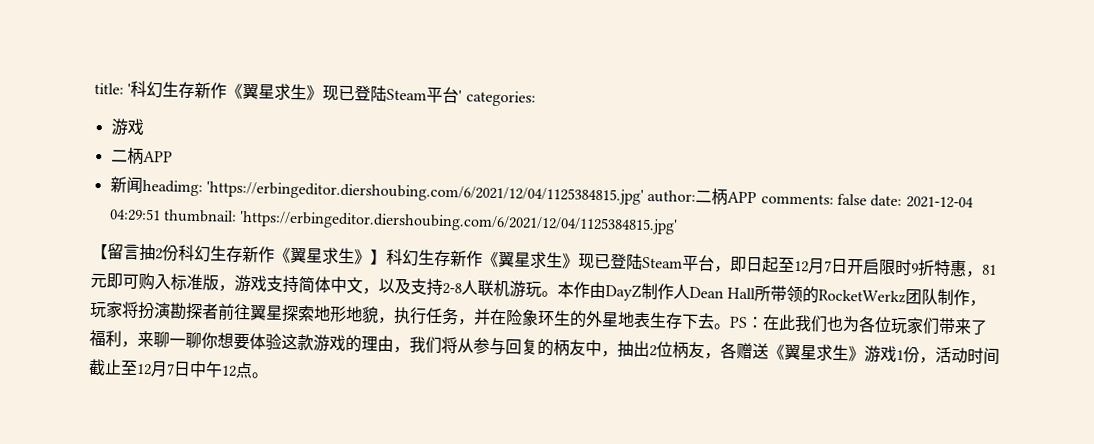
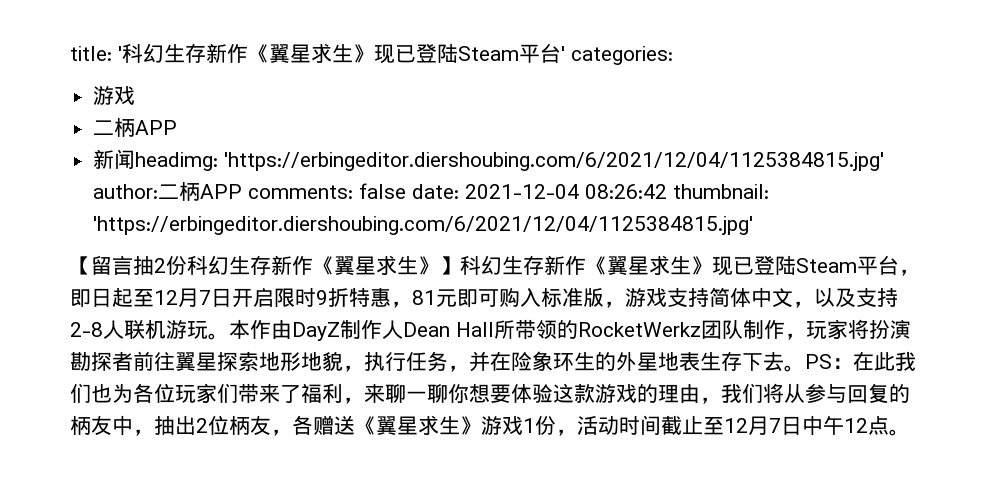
- 新闻headimg: 'https://erbingeditor.diershoubing.com/6/2021/12/04/1125384815.jpg' author:二柄APP comments: false date: 2021-12-04 04:29:51 thumbnail: 'https://erbingeditor.diershoubing.com/6/2021/12/04/1125384815.jpg'
+ 新闻headimg: 'https://erbingeditor.diershoubing.com/6/2021/12/04/1125384815.jpg' author:二柄APP comments: false date: 2021-12-04 08:26:42 thumbnail: 'https://erbingeditor.diershoubing.com/6/2021/12/04/1125384815.jpg'

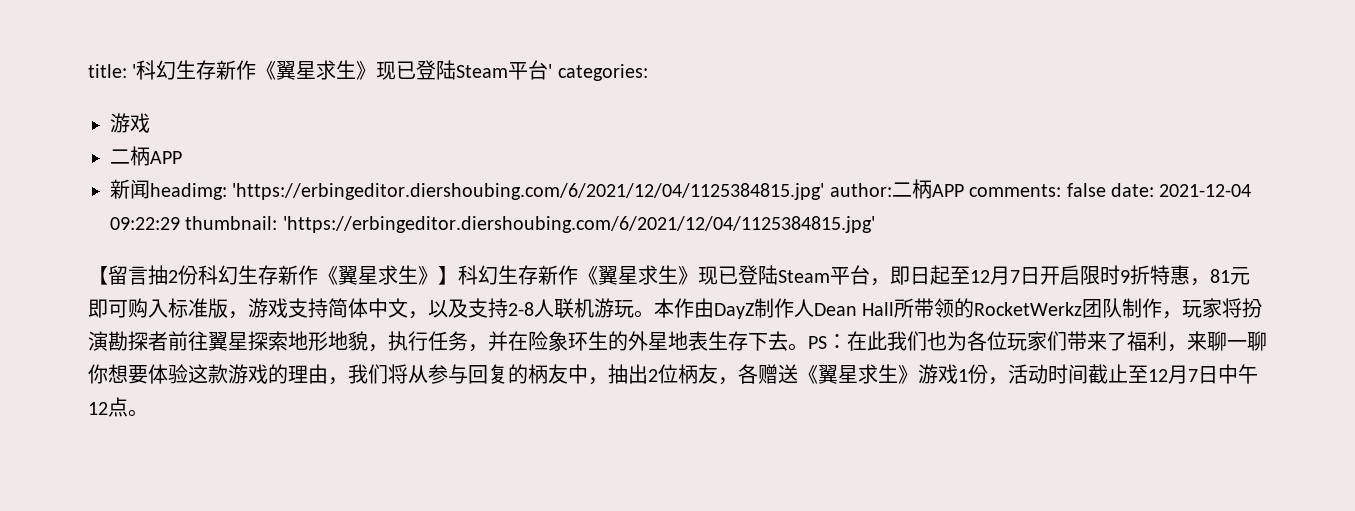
- 新闻headimg: 'https://erbingeditor.diershoubing.com/6/2021/12/04/1125384815.jpg' author:二柄APP comments: false date: 2021-12-04 08:26:42 thumbnail: 'https://erbingeditor.diershoubing.com/6/2021/12/04/1125384815.jpg'
+ 新闻headimg: 'https://erbingeditor.diershoubing.com/6/2021/12/04/1125384815.jpg' author:二柄APP comments: false date: 2021-12-04 09:22:29 thumbnail: 'https://erbingeditor.diershoubing.com/6/2021/12/04/1125384815.jpg'

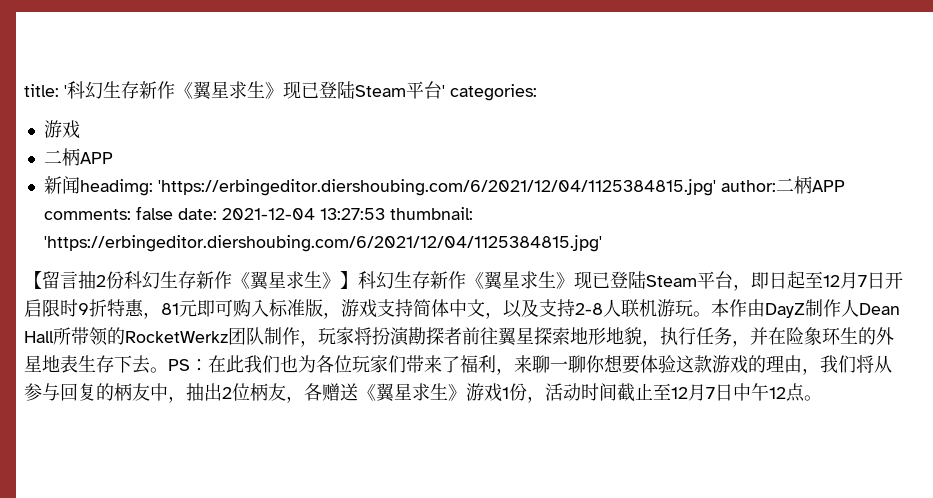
- 新闻headimg: 'https://erbingeditor.diershoubing.com/6/2021/12/04/1125384815.jpg' author:二柄APP comments: false date: 2021-12-04 09:22:29 thumbnail: 'https://erbingeditor.diershoubing.com/6/2021/12/04/1125384815.jpg'
+ 新闻headimg: 'https://erbingeditor.diershoubing.com/6/2021/12/04/1125384815.jpg' author:二柄APP comments: false date: 2021-12-04 13:27:53 thumbnail: 'https://erbingeditor.diershoubing.com/6/2021/12/04/1125384815.jpg'

